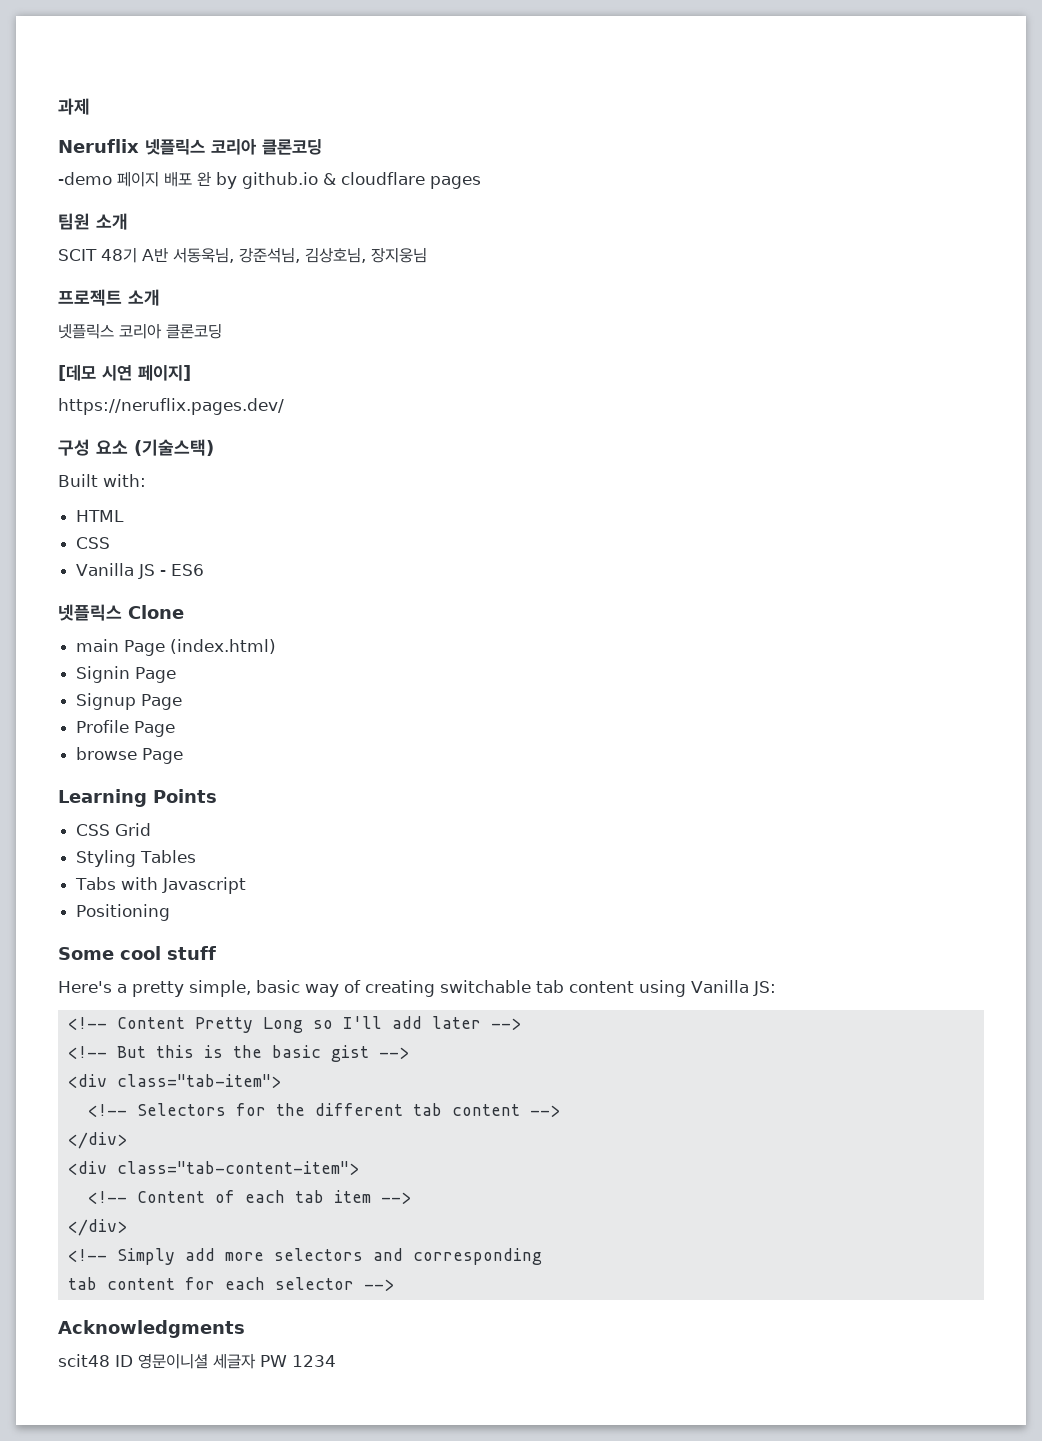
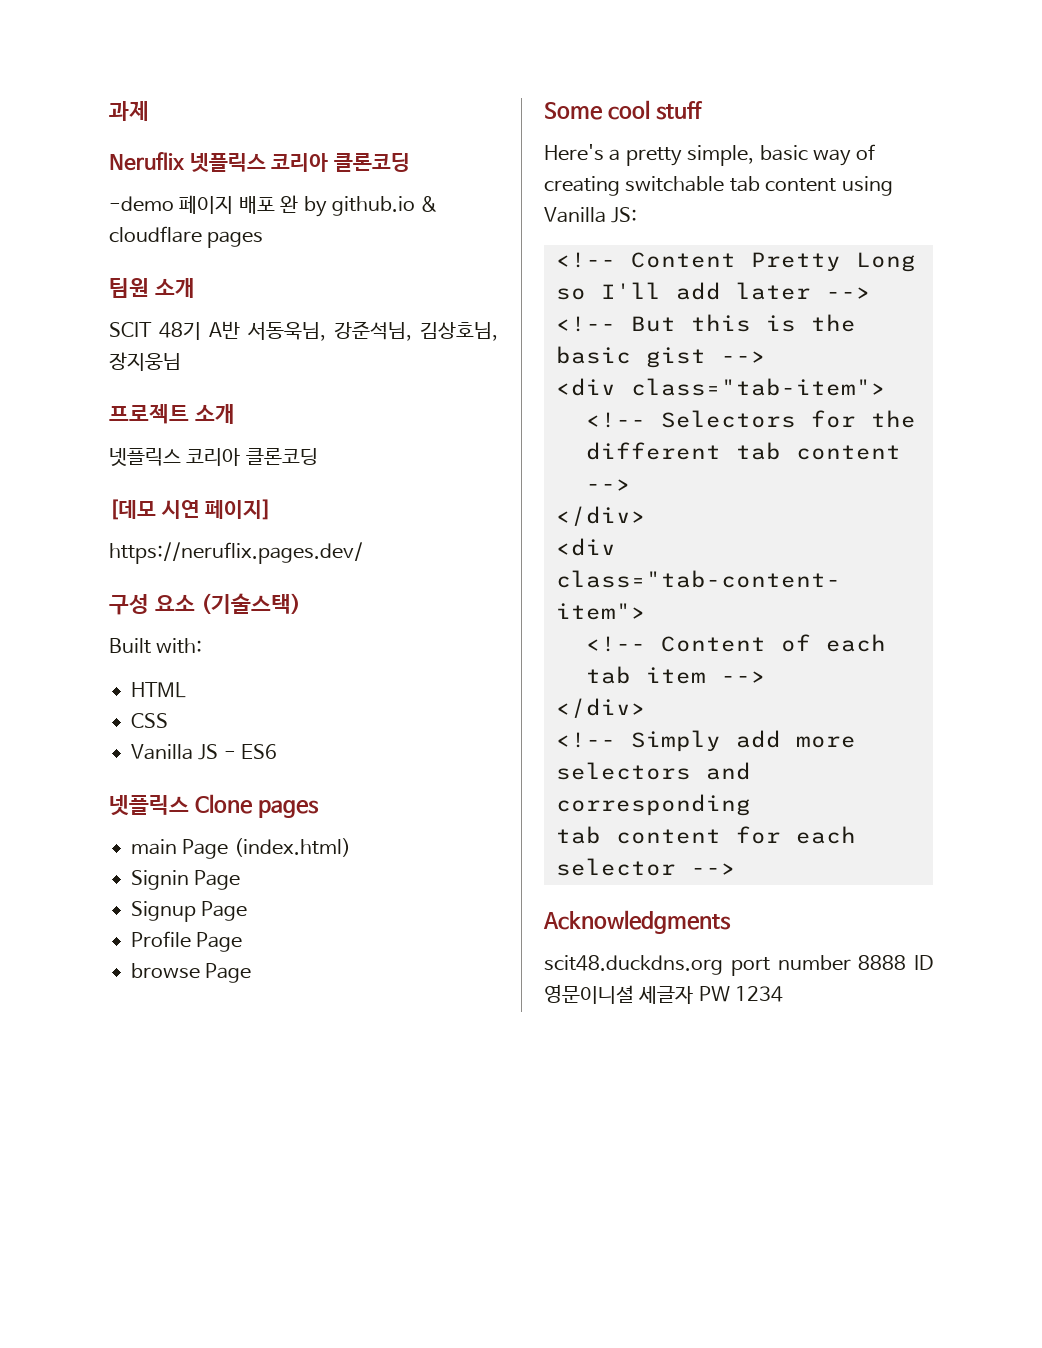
- 넷플릭스 Clone
+ 넷플릭스 Clone pages
- Learning Points
- CSS Grid
- Styling Tables
- Tabs with Javascript
- Positioning
- scit48 ID 영문이니셜 세글자 PW 1234
+ scit48.duckdns.org port number 8888 ID 영문이니셜 세글자 PW 1234

